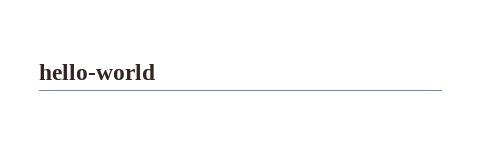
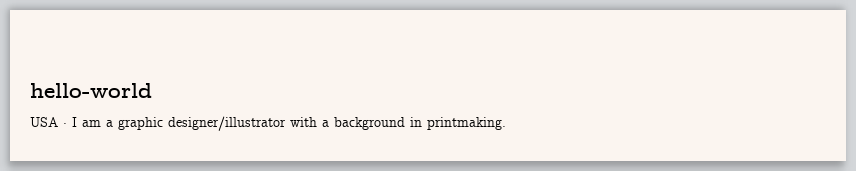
+ USA · I am a graphic designer/illustrator with a background in printmaking.

